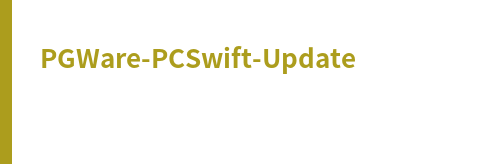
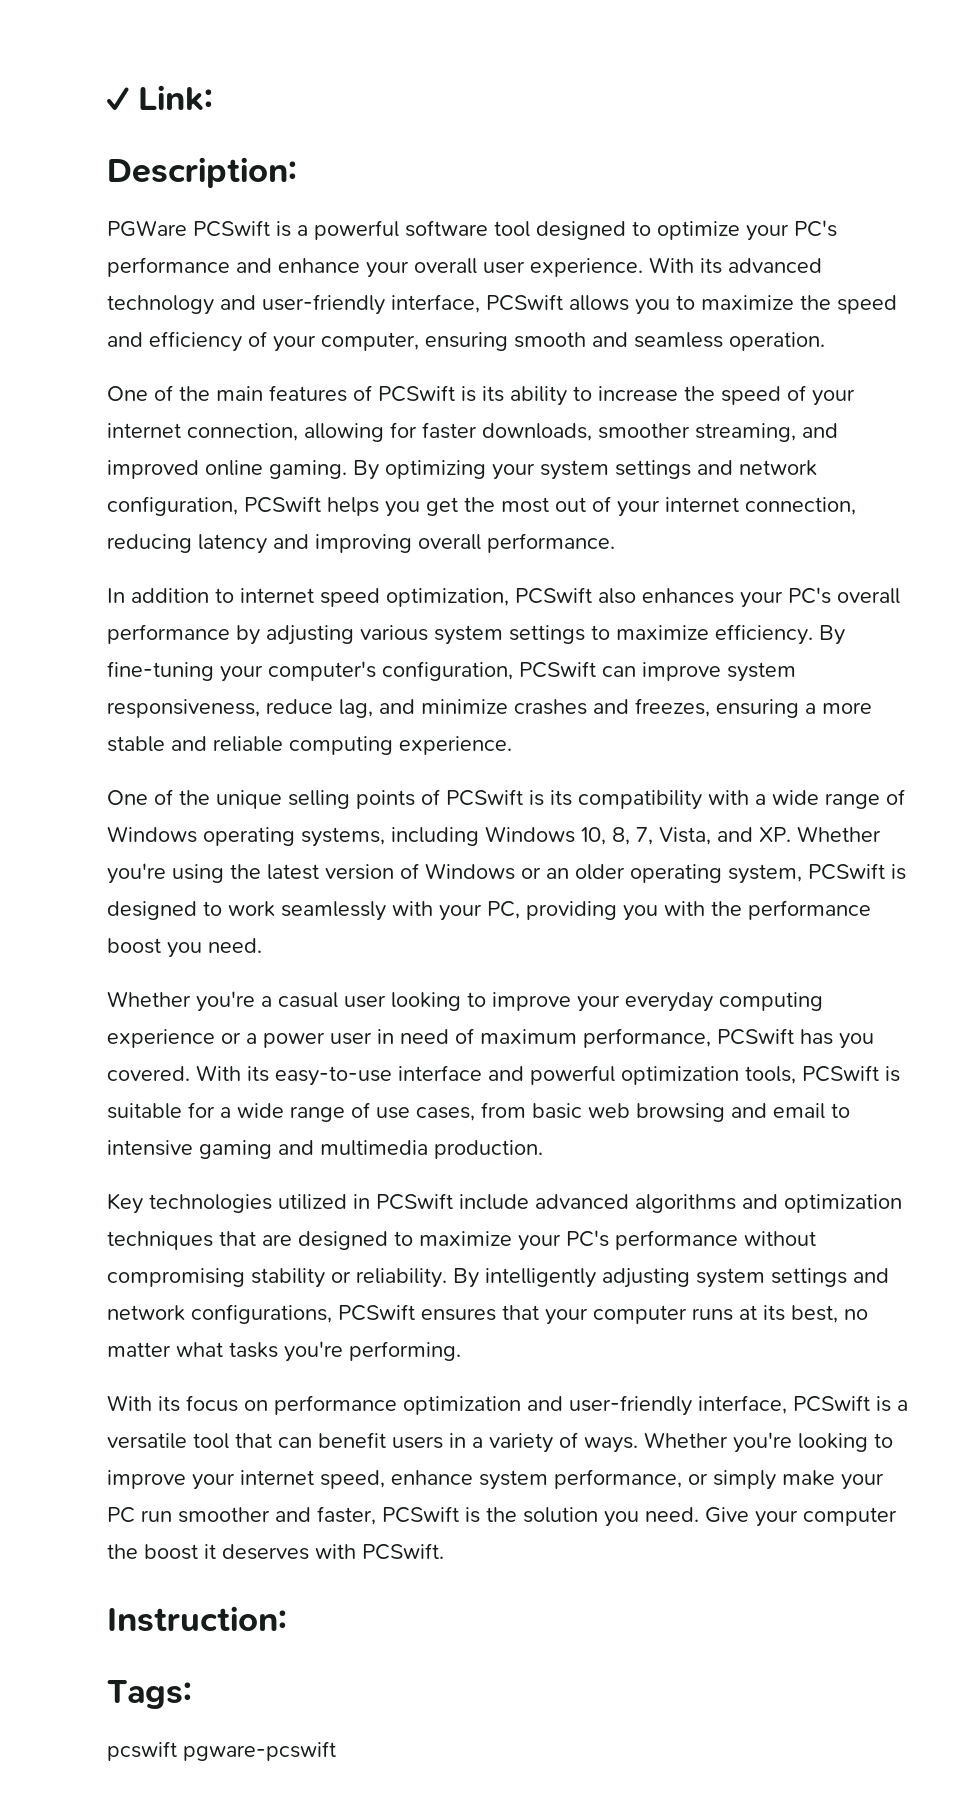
- PGWare-PCSwift-Update
+ ✓ Link:
+ Description:
+ PGWare PCSwift is a powerful software tool designed to optimize your PC's performance and enhance your overall user experience. With its advanced technology and user-friendly interface, PCSwift allows you to maximize the speed and efficiency of your computer, ensuring smooth and seamless operation.
+ One of the main features of PCSwift is its ability to increase the speed of your internet connection, allowing for faster downloads, smoother streaming, and improved online gaming. By optimizing your system settings and network configuration, PCSwift helps you get the most out of your internet connection, reducing latency and improving overall performance.
+ In addition to internet speed optimization, PCSwift also enhances your PC's overall performance by adjusting various system settings to maximize efficiency. By fine-tuning your computer's configuration, PCSwift can improve system responsiveness, reduce lag, and minimize crashes and freezes, ensuring a more stable and reliable computing experience.
+ One of the unique selling points of PCSwift is its compatibility with a wide range of Windows operating systems, including Windows 10, 8, 7, Vista, and XP. Whether you're using the latest version of Windows or an older operating system, PCSwift is designed to work seamlessly with your PC, providing you with the performance boost you need.
+ Whether you're a casual user looking to improve your everyday computing experience or a power user in need of maximum performance, PCSwift has you covered. With its easy-to-use interface and powerful optimization tools, PCSwift is suitable for a wide range of use cases, from basic web browsing and email to intensive gaming and multimedia production.
+ Key technologies utilized in PCSwift include advanced algorithms and optimization techniques that are designed to maximize your PC's performance without compromising stability or reliability. By intelligently adjusting system settings and network configurations, PCSwift ensures that your computer runs at its best, no matter what tasks you're performing.
+ With its focus on performance optimization and user-friendly interface, PCSwift is a versatile tool that can benefit users in a variety of ways. Whether you're looking to improve your internet speed, enhance system performance, or simply make your PC run smoother and faster, PCSwift is the solution you need. Give your computer the boost it deserves with PCSwift.
+ Instruction:
+ Tags:
+ pcswift pgware-pcswift

